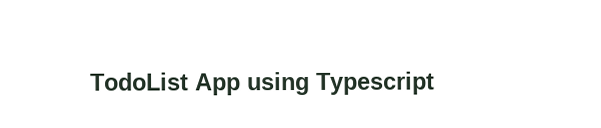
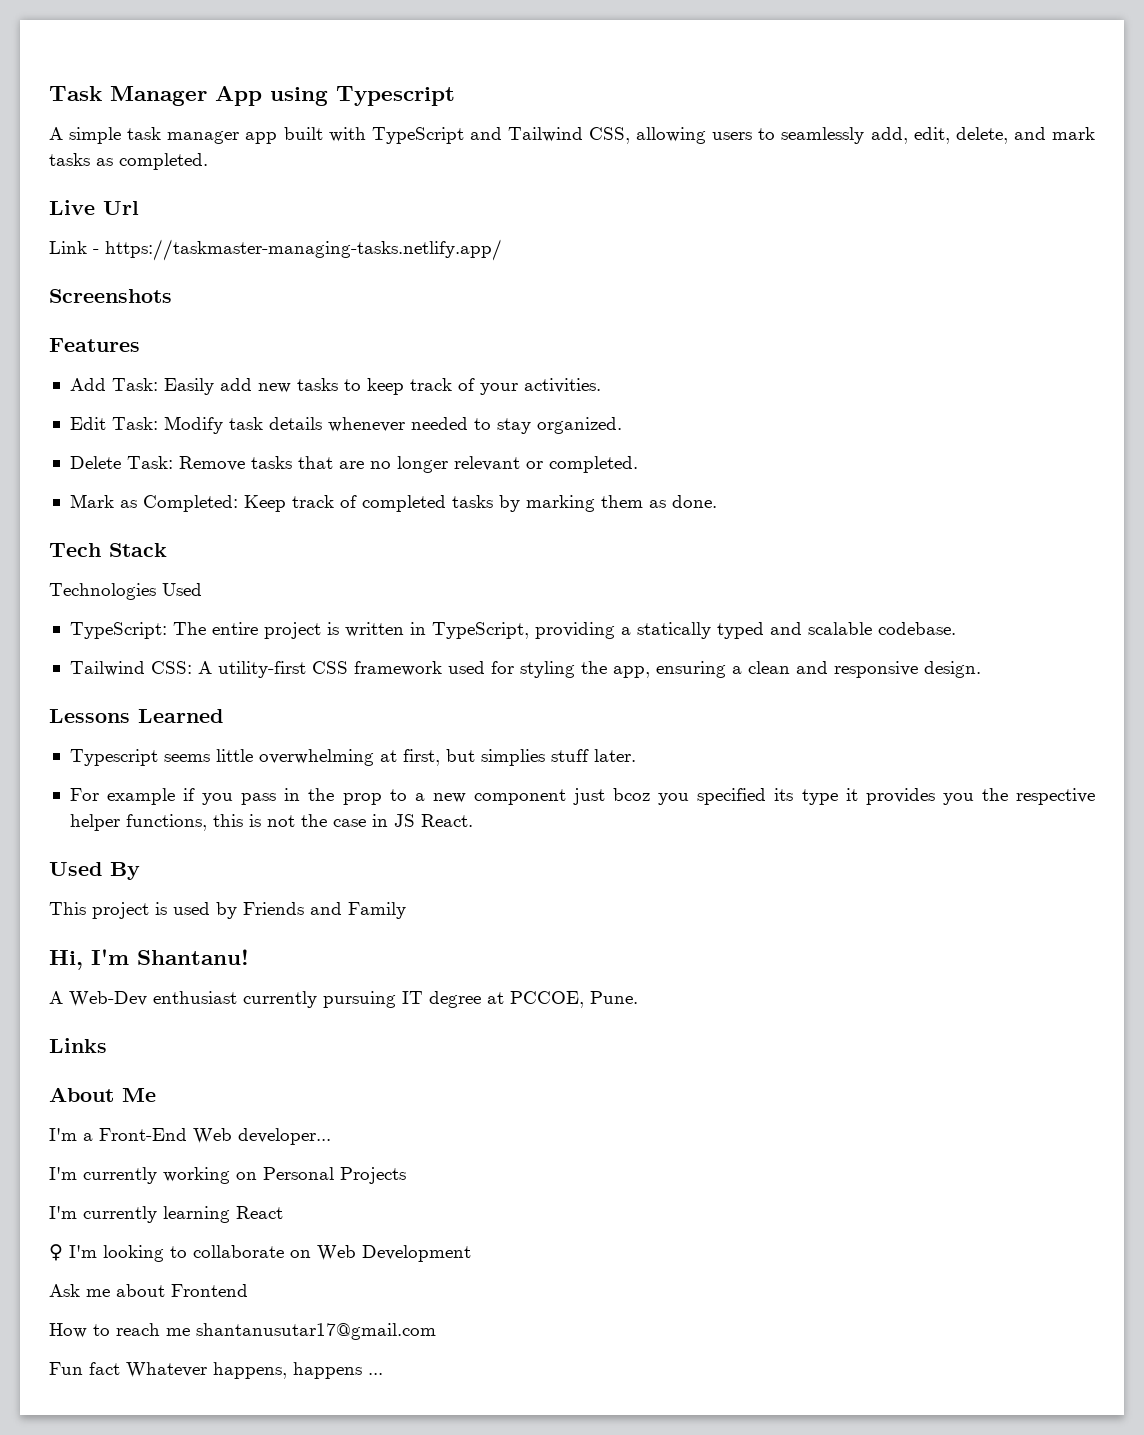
- TodoList App using Typescript
+ Task Manager App using Typescript
+ A simple task manager app built with TypeScript and Tailwind CSS, allowing users to seamlessly add, edit, delete, and mark tasks as completed.
+ Live Url
+ Link - https://taskmaster-managing-tasks.netlify.app/
+ Screenshots
+ Features
+ Add Task: Easily add new tasks to keep track of your activities.
+ Edit Task: Modify task details whenever needed to stay organized.
+ Delete Task: Remove tasks that are no longer relevant or completed.
+ Mark as Completed: Keep track of completed tasks by marking them as done.
+ Tech Stack
+ Technologies Used
+ TypeScript: The entire project is written in TypeScript, providing a statically typed and scalable codebase.
+ Tailwind CSS: A utility-first CSS framework used for styling the app, ensuring a clean and responsive design.
+ Lessons Learned
+ Typescript seems little overwhelming at first, but simplies stuff later.
+ For example if you pass in the prop to a new component just bcoz you specified its type it provides you the respective helper functions, this is not the case in JS React.
+ Used By
+ This project is used by Friends and Family
+ Hi, I'm Shantanu!
+ A Web-Dev enthusiast currently pursuing IT degree at PCCOE, Pune.
+ Links
+ About Me
+ I'm a Front-End Web developer...
+ I'm currently working on Personal Projects
+ I'm currently learning React
+ ♀ I'm looking to collaborate on Web Development
+ Ask me about Frontend
+ How to reach me shantanusutar17@gmail.com
+ Fun fact Whatever happens, happens ...

